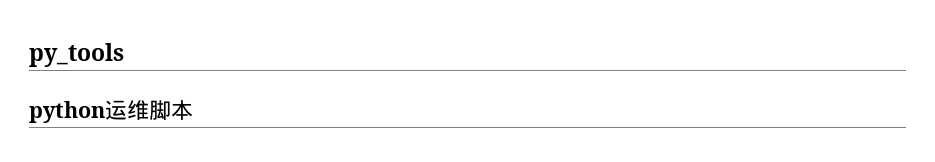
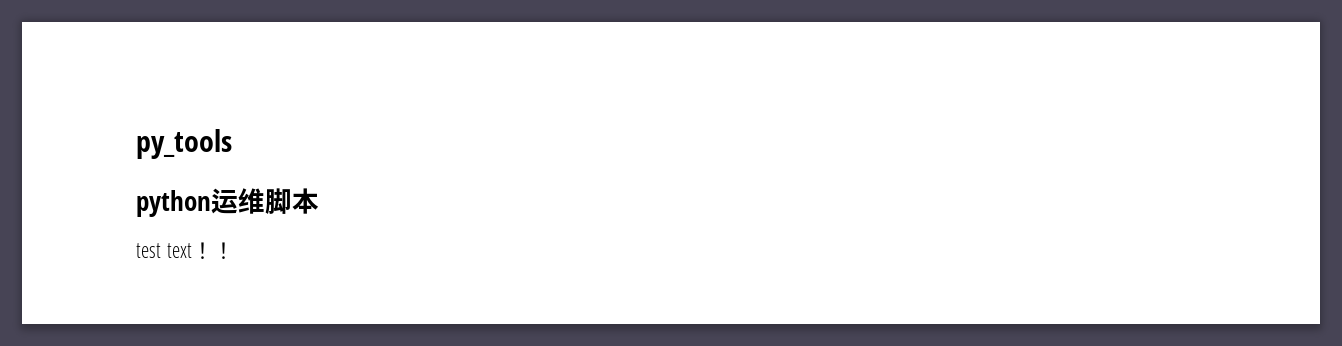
+ test text！！

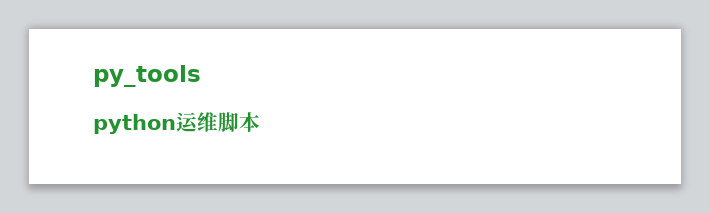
- test text！！

